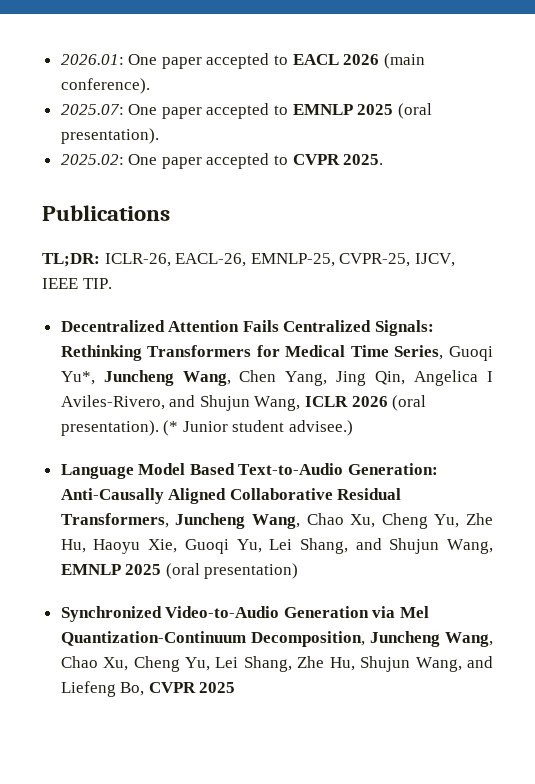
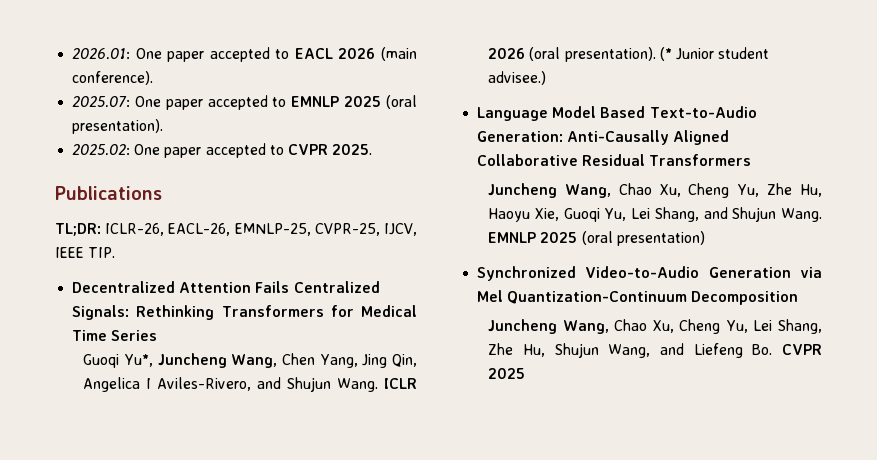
- Decentralized Attention Fails Centralized Signals: Rethinking Transformers for Medical Time Series, Guoqi Yu*, Juncheng Wang, Chen Yang, Jing Qin, Angelica I Aviles-Rivero, and Shujun Wang, ICLR 2026 (oral presentation).
+ Decentralized Attention Fails Centralized Signals: Rethinking Transformers for Medical Time Series
+ Guoqi Yu*, Juncheng Wang, Chen Yang, Jing Qin, Angelica I Aviles-Rivero, and Shujun Wang. ICLR 2026 (oral presentation).
- Language Model Based Text-to-Audio Generation: Anti-Causally Aligned Collaborative Residual Transformers, Juncheng Wang, Chao Xu, Cheng Yu, Zhe Hu, Haoyu Xie, Guoqi Yu, Lei Shang, and Shujun Wang, EMNLP 2025 (oral presentation)
+ Language Model Based Text-to-Audio Generation: Anti-Causally Aligned Collaborative Residual Transformers
+ Juncheng Wang, Chao Xu, Cheng Yu, Zhe Hu, Haoyu Xie, Guoqi Yu, Lei Shang, and Shujun Wang. EMNLP 2025 (oral presentation)
- Synchronized Video-to-Audio Generation via Mel Quantization-Continuum Decomposition, Juncheng Wang, Chao Xu, Cheng Yu, Lei Shang, Zhe Hu, Shujun Wang, and Liefeng Bo, CVPR 2025
+ Synchronized Video-to-Audio Generation via Mel Quantization-Continuum Decomposition
+ Juncheng Wang, Chao Xu, Cheng Yu, Lei Shang, Zhe Hu, Shujun Wang, and Liefeng Bo. CVPR 2025

